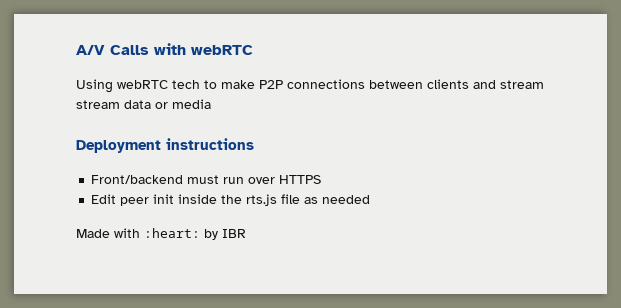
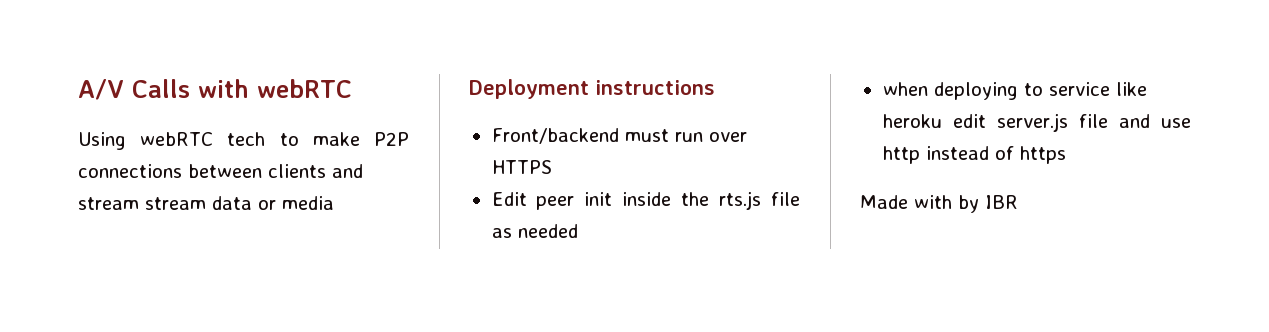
+ when deploying to service like heroku edit server.js file and use http instead of https
- Made with :heart: by IBR
+ Made with by IBR

